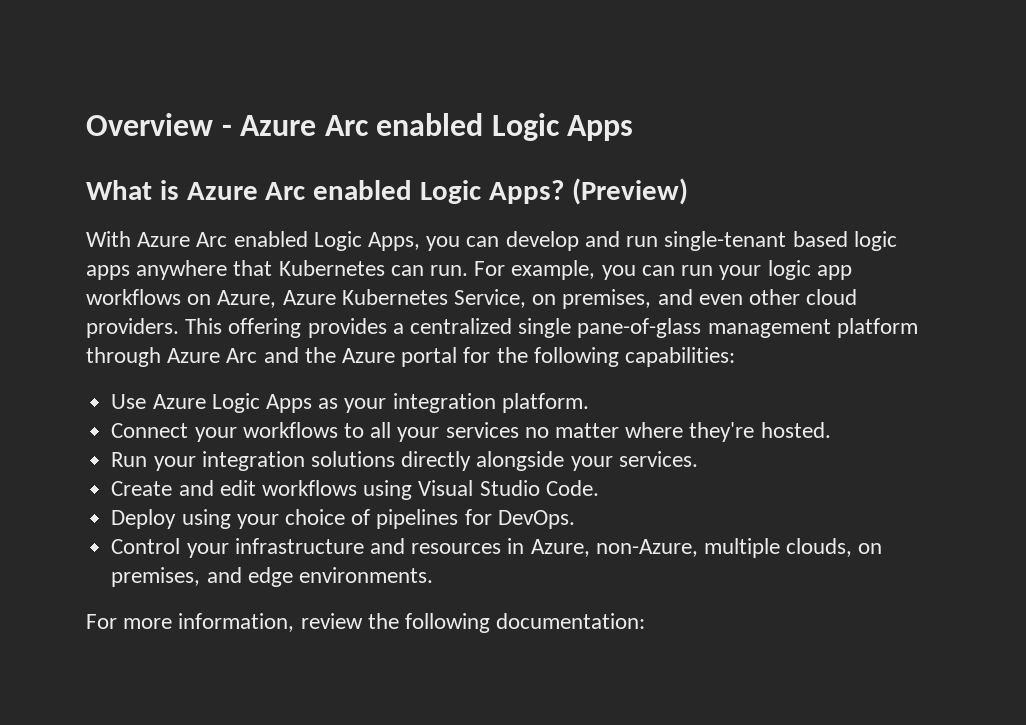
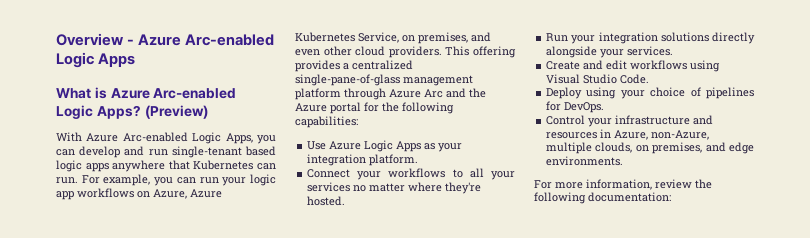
- Overview - Azure Arc enabled Logic Apps
+ Overview - Azure Arc-enabled Logic Apps
- What is Azure Arc enabled Logic Apps?
+ What is Azure Arc-enabled Logic Apps?
- With Azure Arc enabled Logic Apps, you can develop and run single-tenant based logic apps anywhere that Kubernetes can run.
+ With Azure Arc-enabled Logic Apps, you can develop and run single-tenant based logic apps anywhere that Kubernetes can run.
- This offering provides a centralized single pane-of-glass management platform through Azure Arc and the Azure portal for the following capabilities:
+ This offering provides a centralized single-pane-of-glass management platform through Azure Arc and the Azure portal for the following capabilities:

